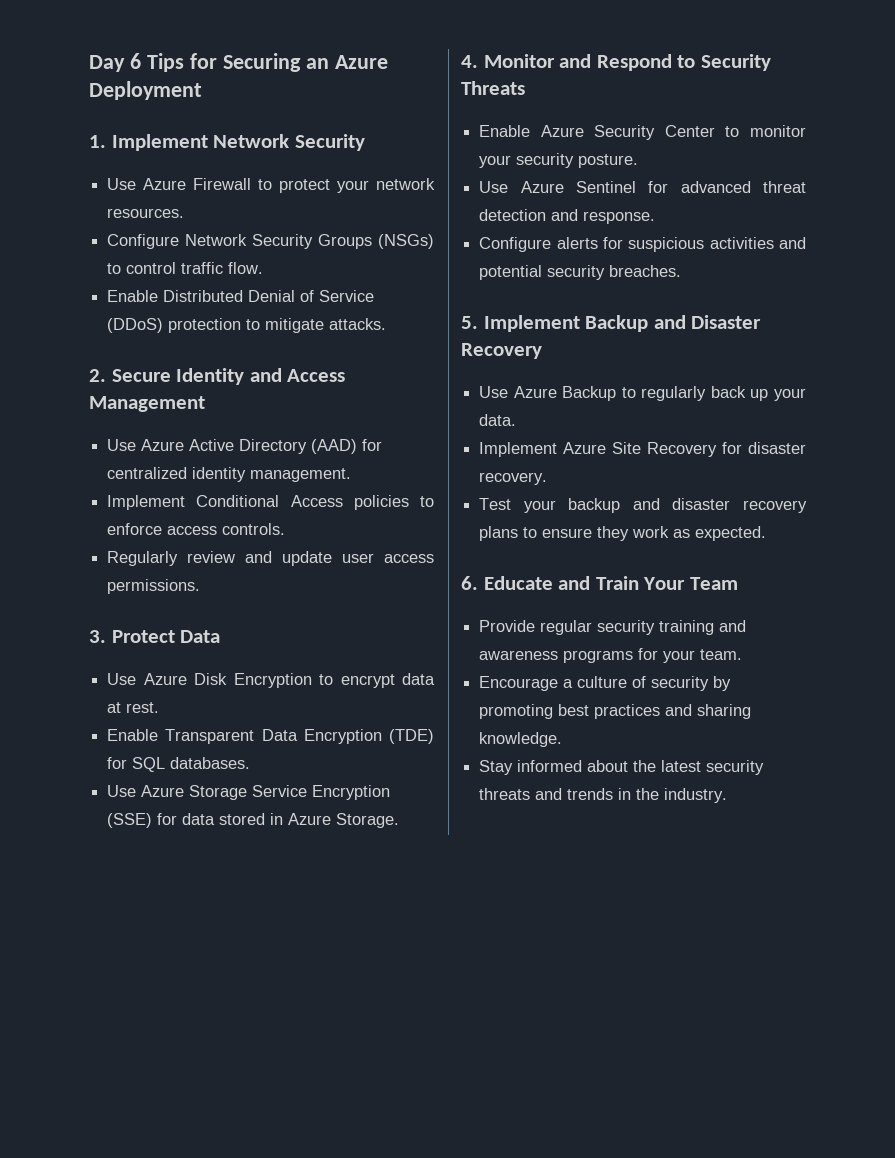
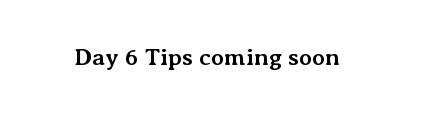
- Day 6 Tips for Securing an Azure Deployment
- 1. Implement Network Security
- Use Azure Firewall to protect your network resources.
- Configure Network Security Groups (NSGs) to control traffic flow.
- Enable Distributed Denial of Service (DDoS) protection to mitigate attacks.
- 2. Secure Identity and Access Management
- Use Azure Active Directory (AAD) for centralized identity management.
- Implement Conditional Access policies to enforce access controls.
- Regularly review and update user access permissions.
- 3. Protect Data
- Use Azure Disk Encryption to encrypt data at rest.
- Enable Transparent Data Encryption (TDE) for SQL databases.
- Use Azure Storage Service Encryption (SSE) for data stored in Azure Storage.
- 4. Monitor and Respond to Security Threats
- Enable Azure Security Center to monitor your security posture.
- Use Azure Sentinel for advanced threat detection and response.
- Configure alerts for suspicious activities and potential security breaches.
- 5. Implement Backup and Disaster Recovery
- Use Azure Backup to regularly back up your data.
- Implement Azure Site Recovery for disaster recovery.
- Test your backup and disaster recovery plans to ensure they work as expected.
- 6. Educate and Train Your Team
- Provide regular security training and awareness programs for your team.
- Encourage a culture of security by promoting best practices and sharing knowledge.
- Stay informed about the latest security threats and trends in the industry.
+ Day 6 Tips coming soon

